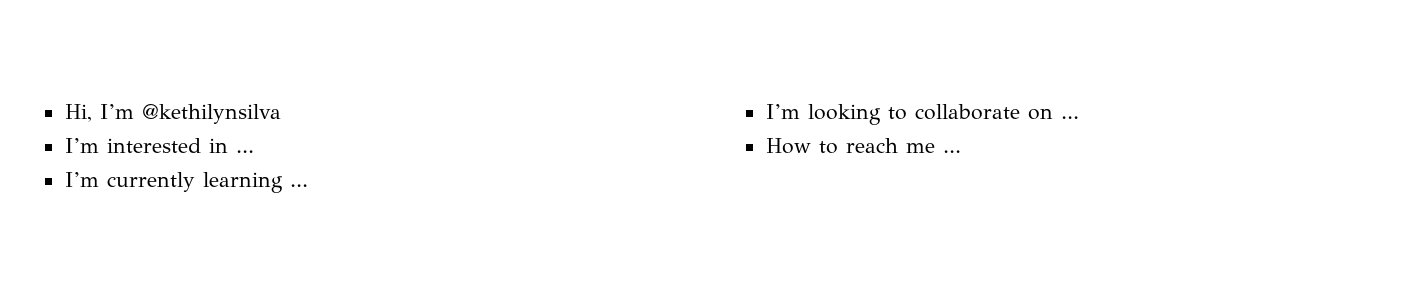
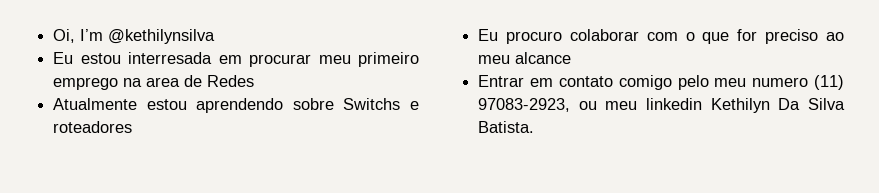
- Hi, I’m @kethilynsilva
+ Oi, I’m @kethilynsilva
- I’m interested in ...
- I’m currently learning ...
- I’m looking to collaborate on ...
- How to reach me ...
+ Eu estou interresada em procurar meu primeiro emprego na area de Redes
+ Atualmente estou aprendendo sobre Switchs e roteadores
+ Eu procuro colaborar com o que for preciso ao meu alcance
+ Entrar em contato comigo pelo meu numero (11) 97083-2923, ou meu linkedin Kethilyn Da Silva Batista.

